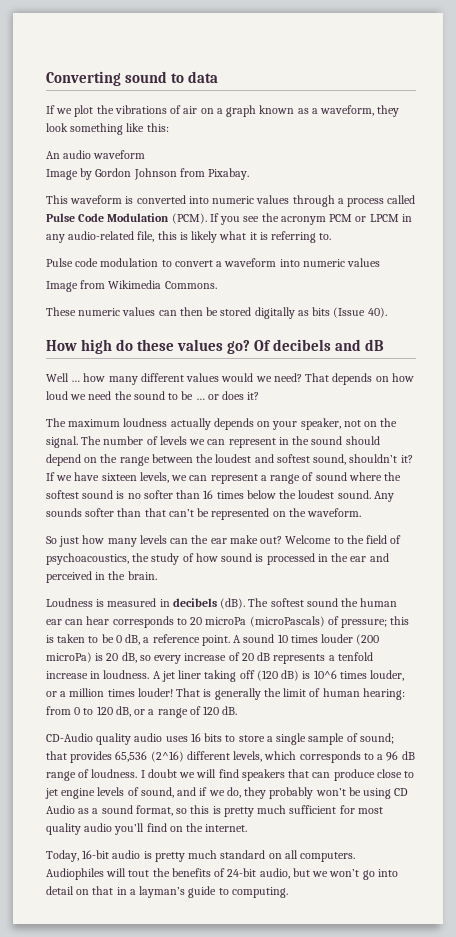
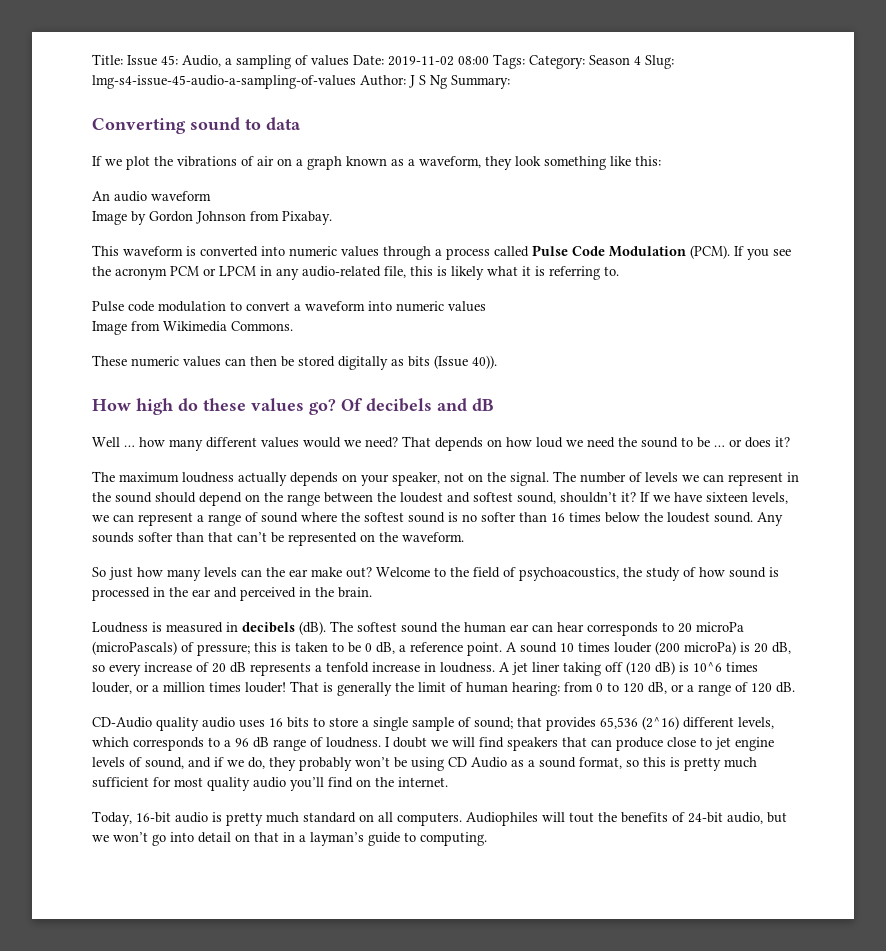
+ Title: Issue 45: Audio, a sampling of values Date: 2019-11-02 08:00 Tags: Category: Season 4 Slug: lmg-s4-issue-45-audio-a-sampling-of-values Author: J S Ng Summary:
- These numeric values can then be stored digitally as bits (Issue 40).
+ These numeric values can then be stored digitally as bits (Issue 40)).

